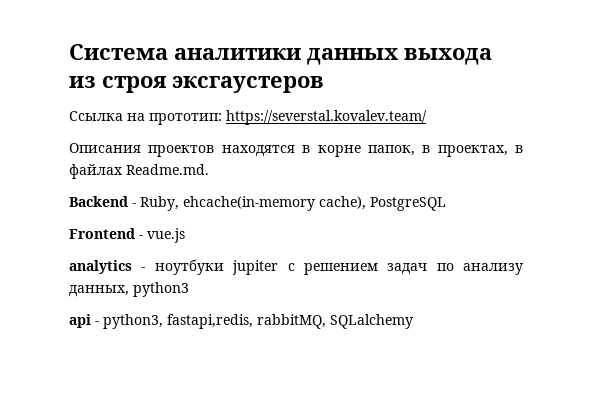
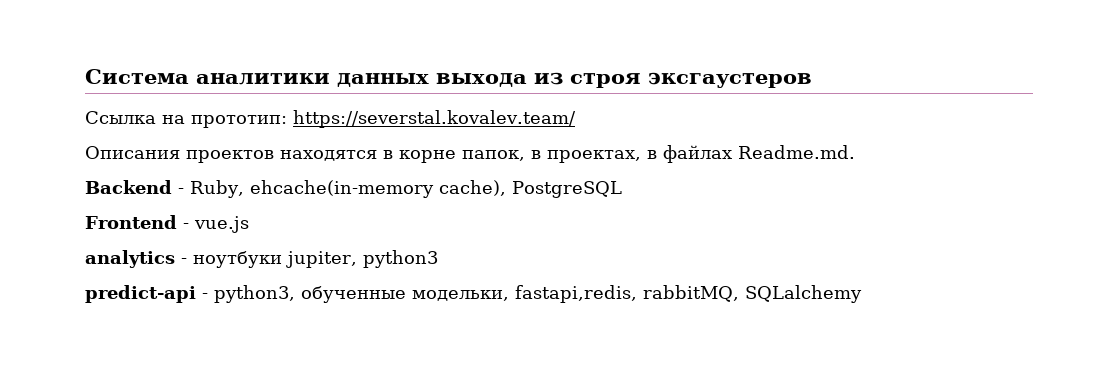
- analytics - ноутбуки jupiter с решением задач по анализу данных, python3
+ analytics - ноутбуки jupiter, python3
- api - python3, fastapi,redis, rabbitMQ, SQLalchemy
+ predict-api - python3, обученные модельки, fastapi,redis, rabbitMQ, SQLalchemy

